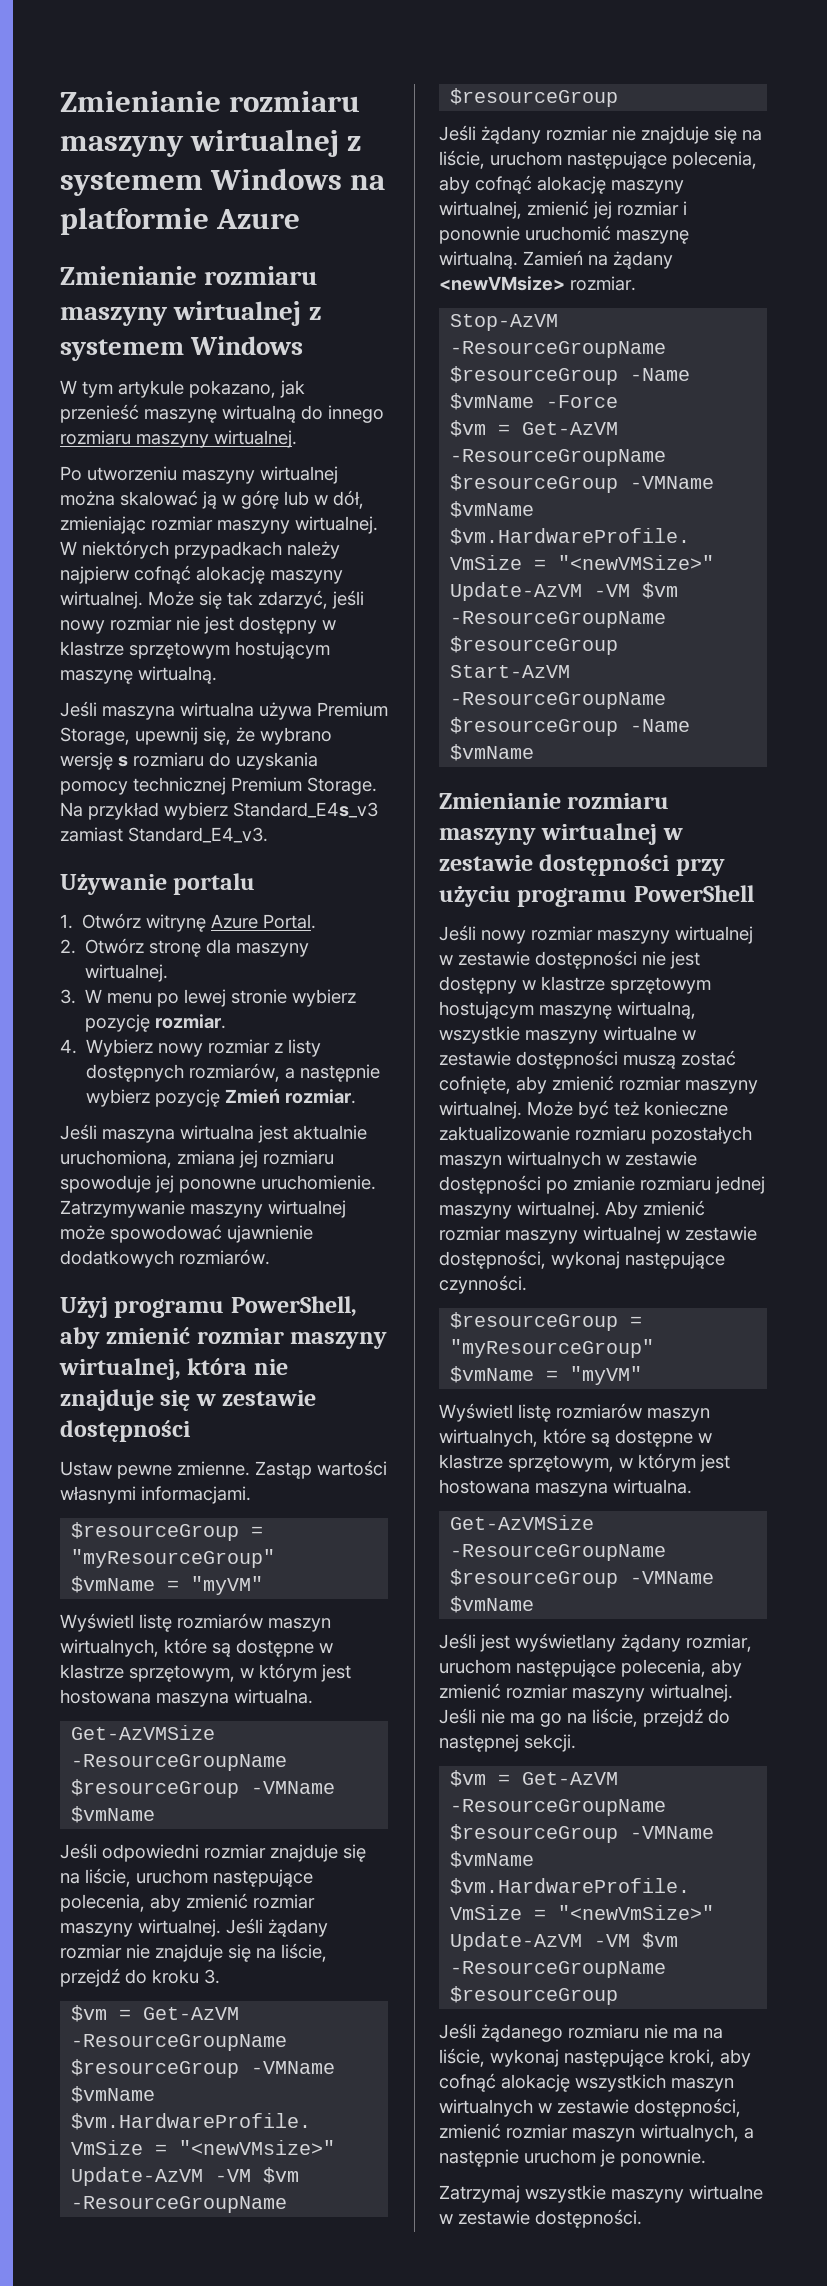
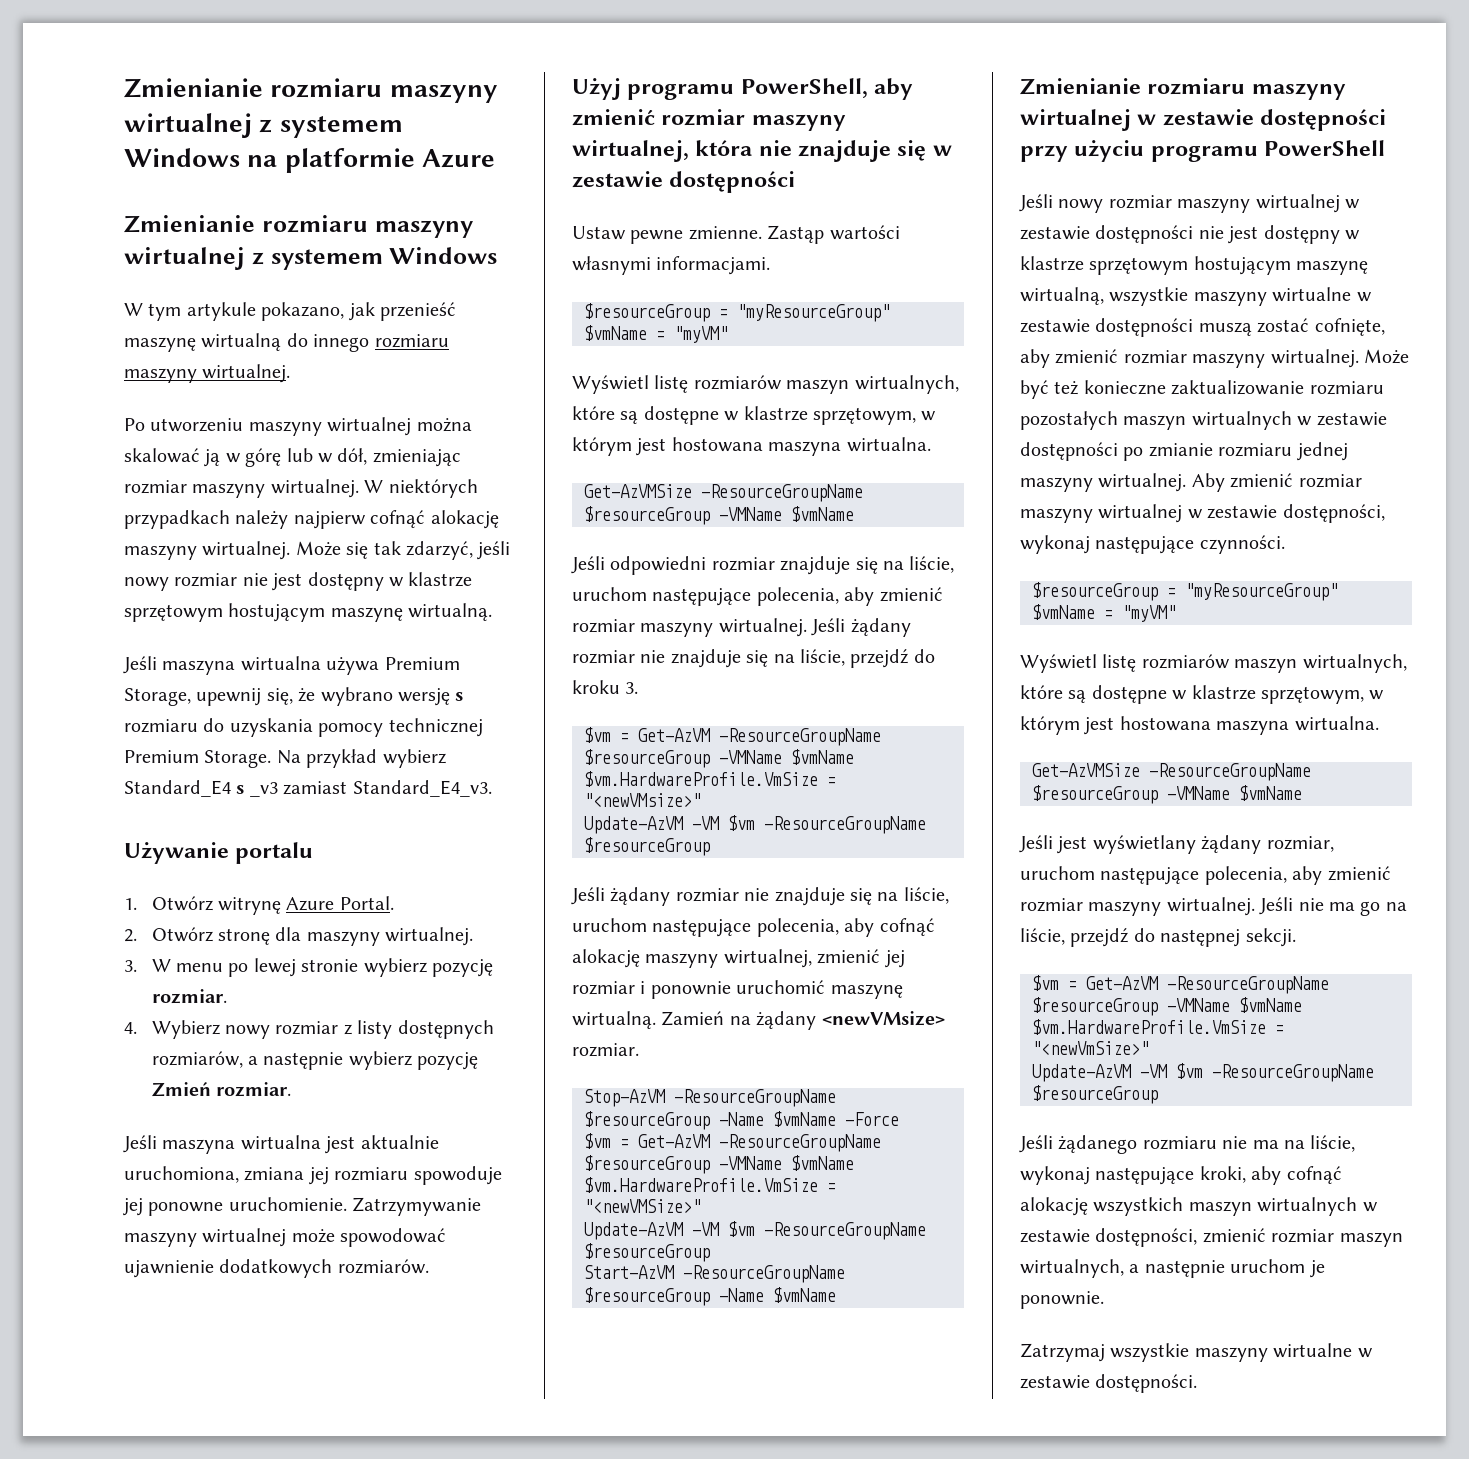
- Na przykład wybierz Standard_E4s_v3 zamiast Standard_E4_v3.
+ Na przykład wybierz Standard_E4 s _v3 zamiast Standard_E4_v3.

